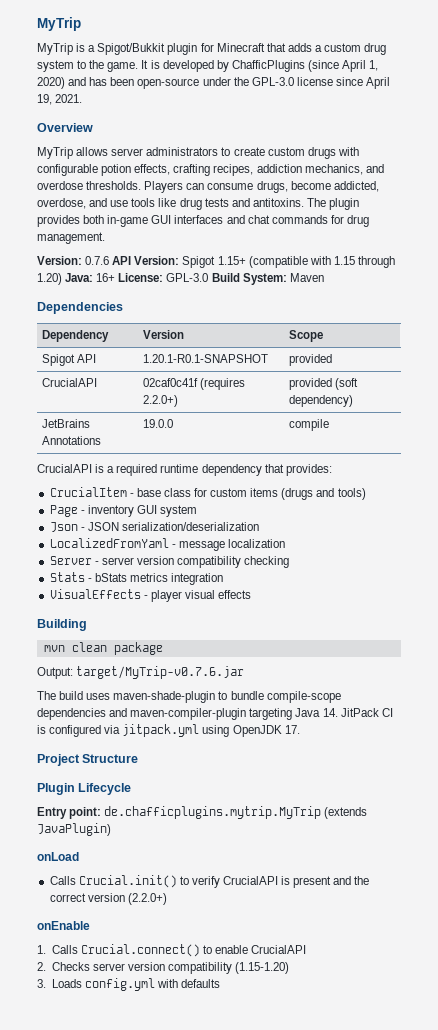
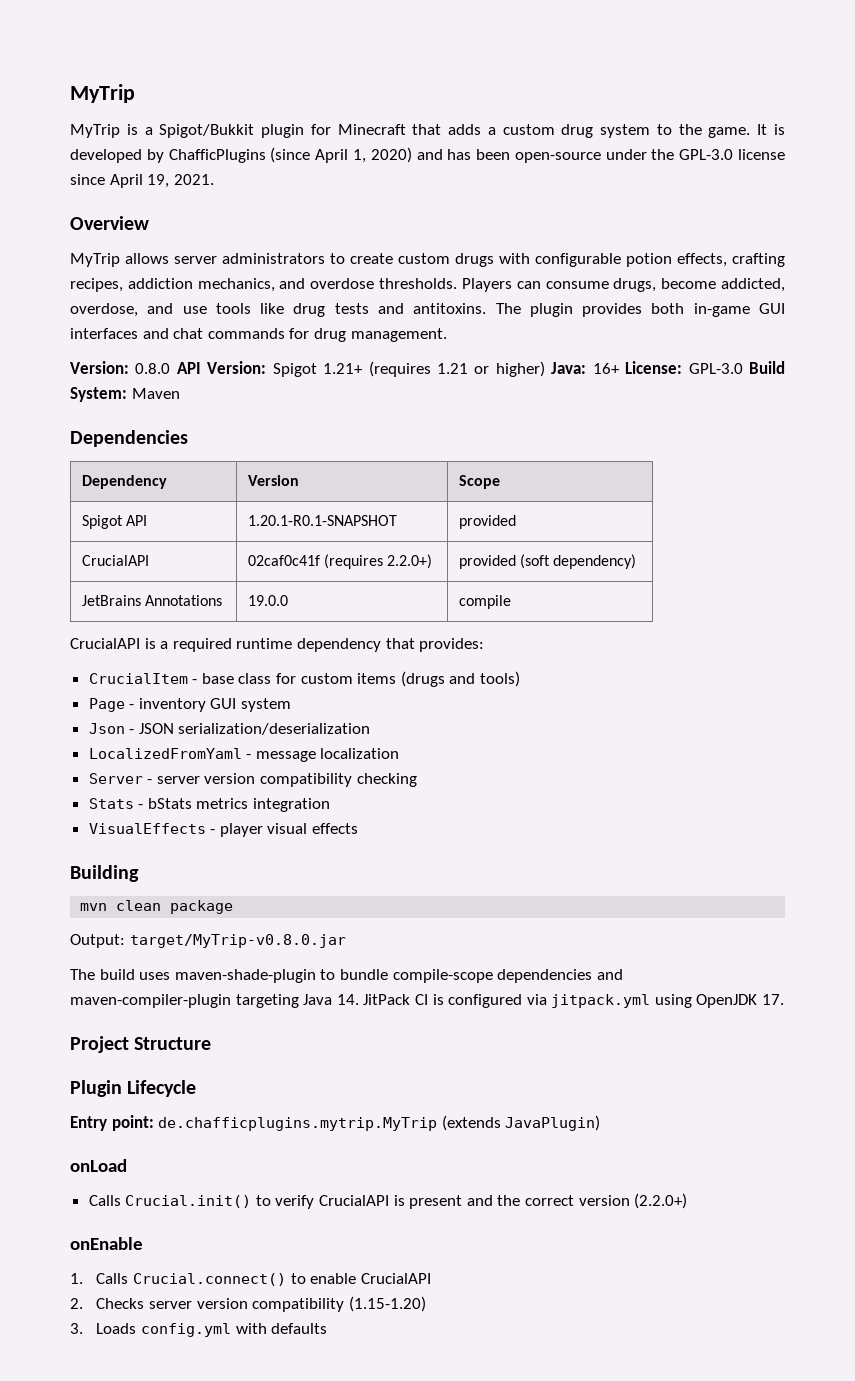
- Version: 0.7.6 API Version: Spigot 1.15+ (compatible with 1.15 through 1.20) Java: 16+ License: GPL-3.0 Build System: Maven
+ Version: 0.8.0 API Version: Spigot 1.21+ (requires 1.21 or higher) Java: 16+ License: GPL-3.0 Build System: Maven
- Output: target/MyTrip-v0.7.6.jar
+ Output: target/MyTrip-v0.8.0.jar

